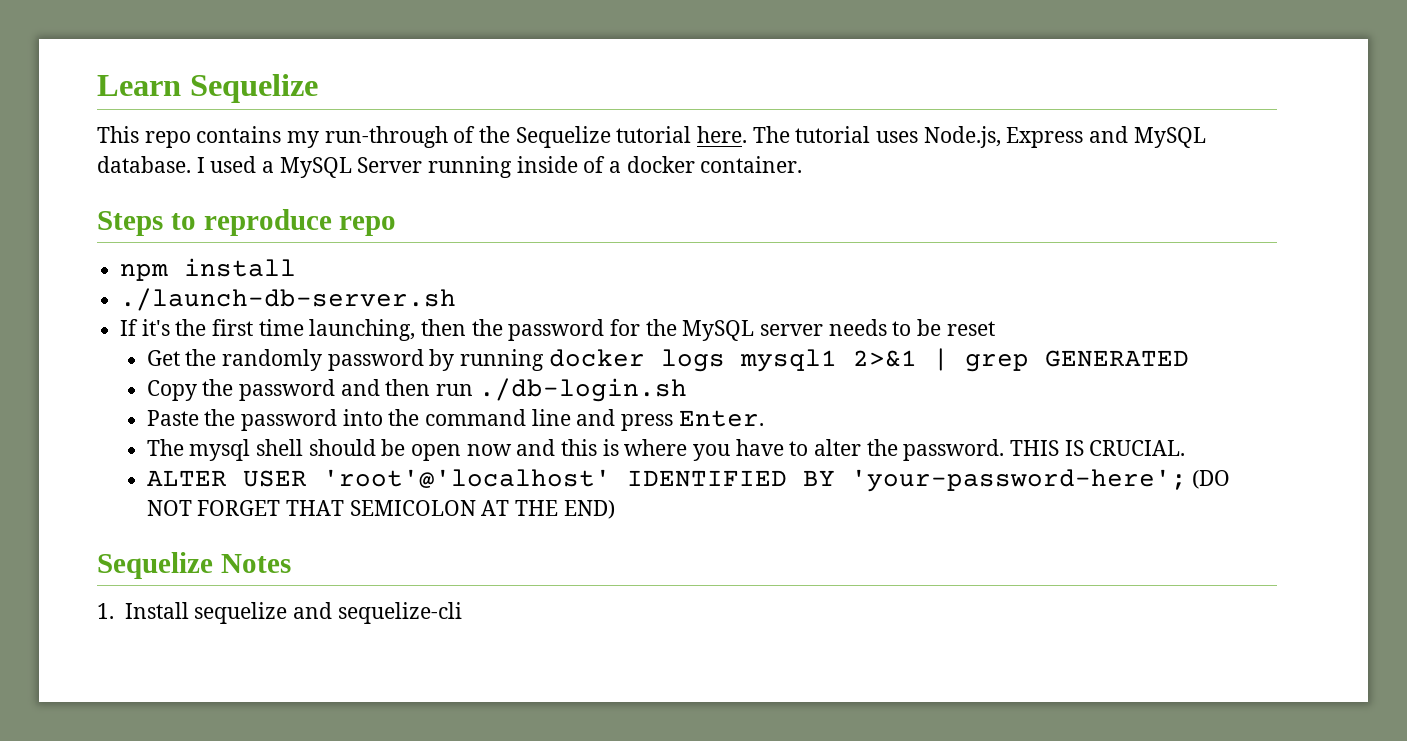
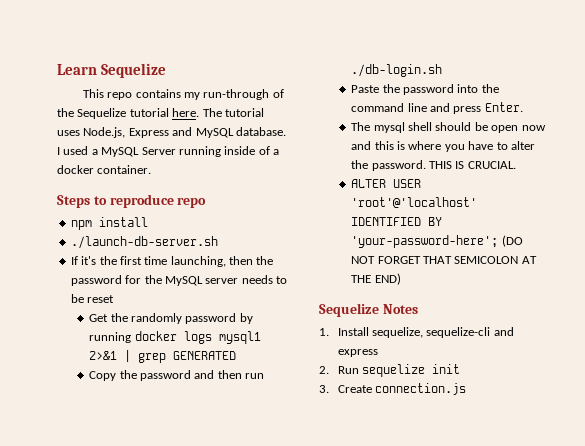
- 1. Install sequelize and sequelize-cli
+ 1. Install sequelize, sequelize-cli and express
+ 2. Run sequelize init
+ 3. Create connection.js

